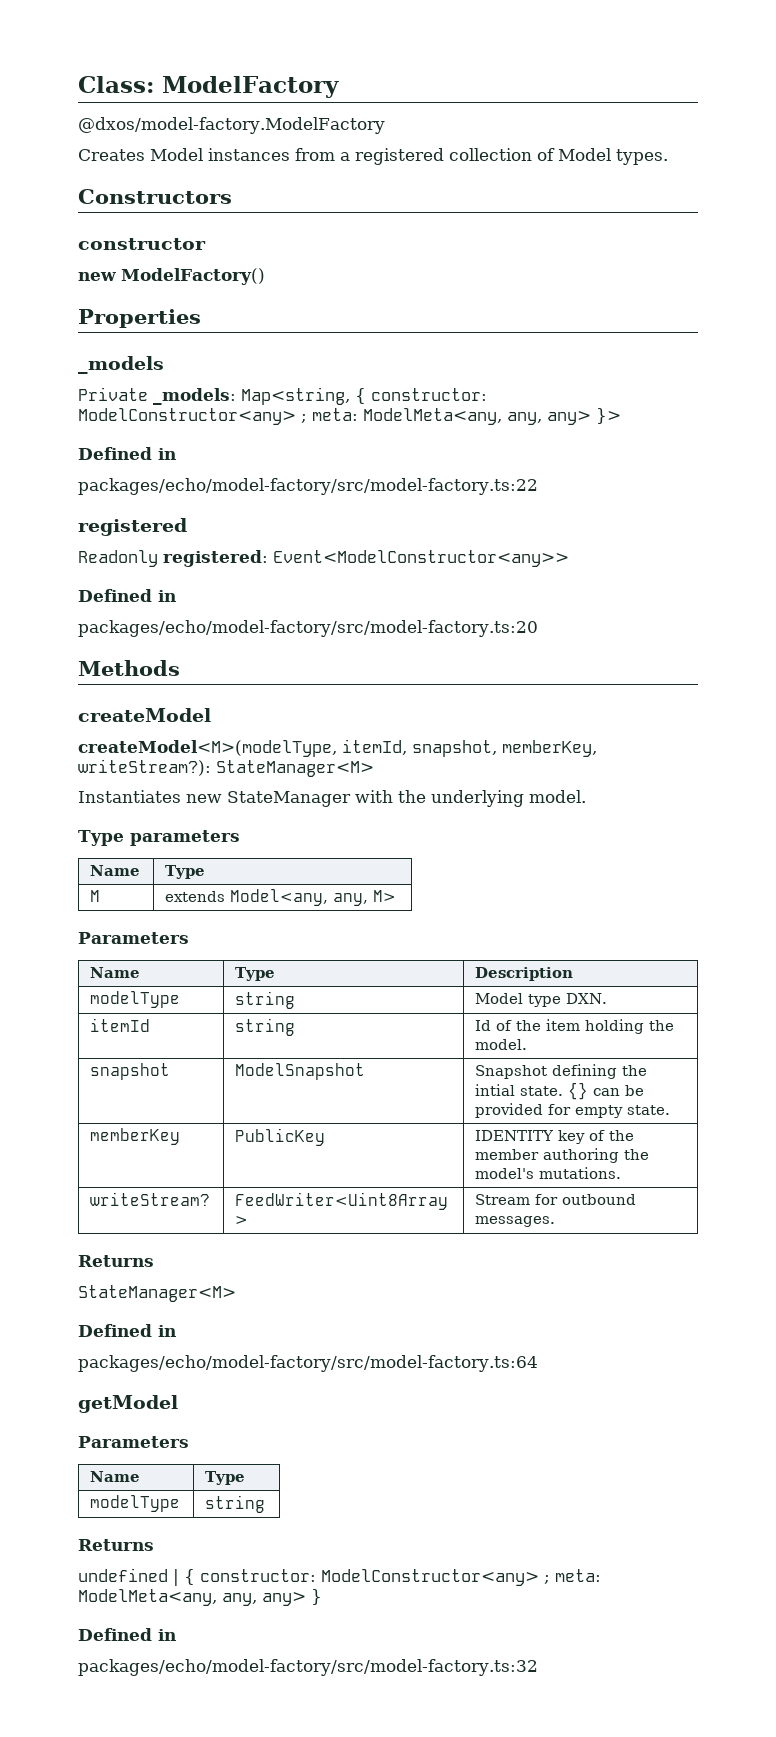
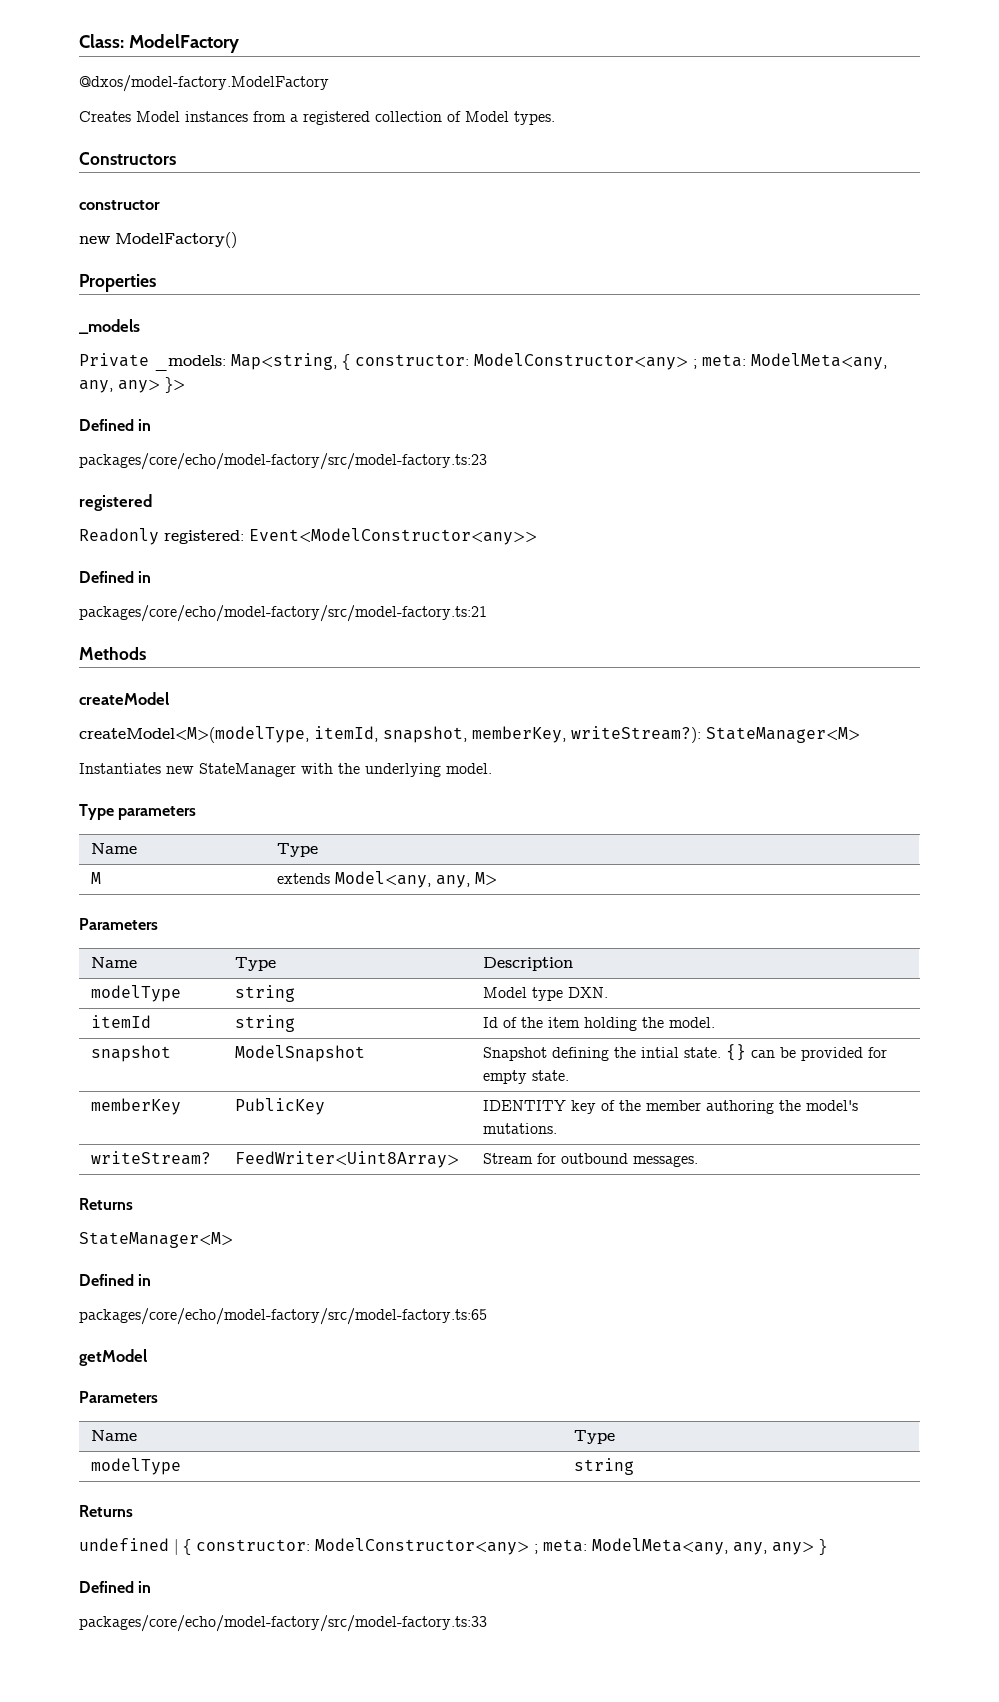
- packages/echo/model-factory/src/model-factory.ts:22
+ packages/core/echo/model-factory/src/model-factory.ts:23
- packages/echo/model-factory/src/model-factory.ts:20
+ packages/core/echo/model-factory/src/model-factory.ts:21
- packages/echo/model-factory/src/model-factory.ts:64
+ packages/core/echo/model-factory/src/model-factory.ts:65
- packages/echo/model-factory/src/model-factory.ts:32
+ packages/core/echo/model-factory/src/model-factory.ts:33

